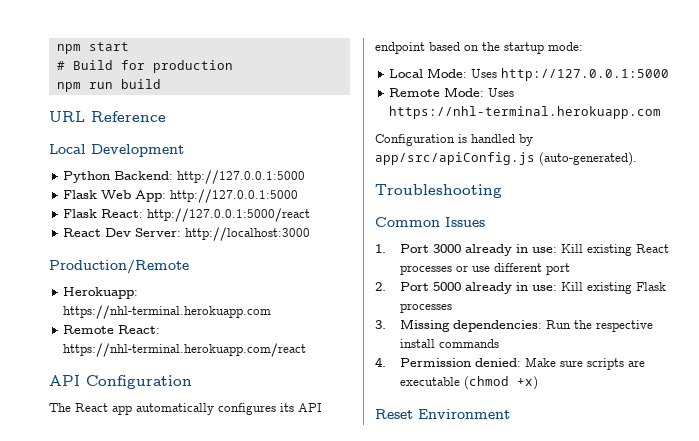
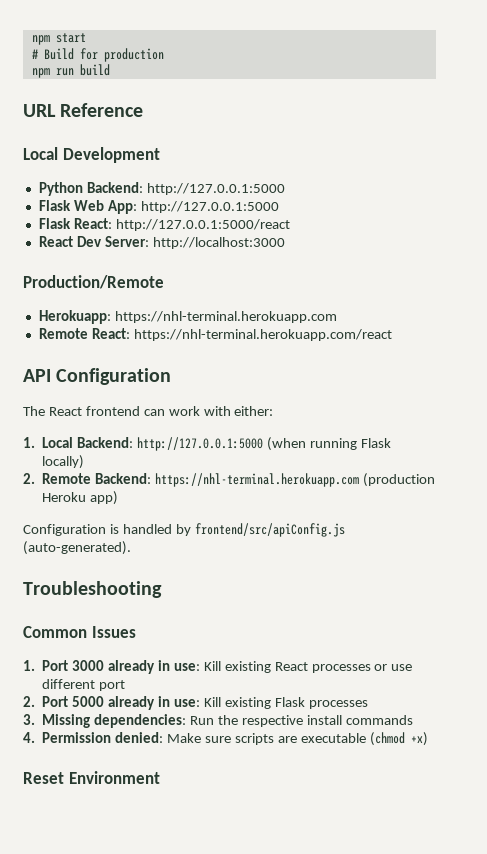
- The React app automatically configures its API endpoint based on the startup mode:
- Local Mode: Uses http://127.0.0.1:5000
- Remote Mode: Uses https://nhl-terminal.herokuapp.com
+ The React frontend can work with either:
+ 1. Local Backend: http://127.0.0.1:5000 (when running Flask locally)
+ 2. Remote Backend: https://nhl-terminal.herokuapp.com (production Heroku app)
- Configuration is handled by app/src/apiConfig.js (auto-generated).
+ Configuration is handled by frontend/src/apiConfig.js (auto-generated).

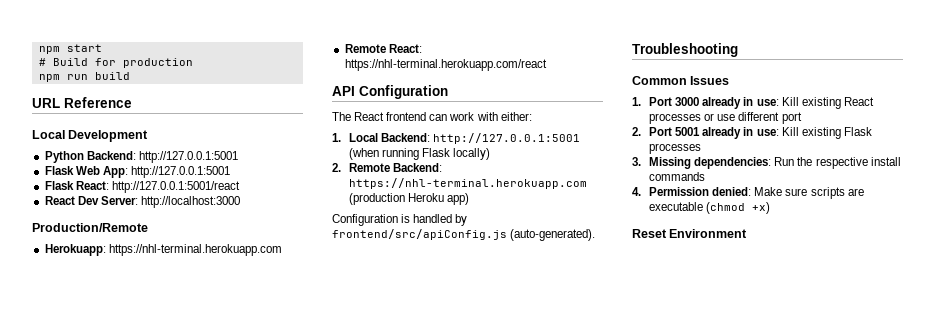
- Python Backend: http://127.0.0.1:5000
+ Python Backend: http://127.0.0.1:5001
- Flask Web App: http://127.0.0.1:5000
+ Flask Web App: http://127.0.0.1:5001
- Flask React: http://127.0.0.1:5000/react
+ Flask React: http://127.0.0.1:5001/react
- 1. Local Backend: http://127.0.0.1:5000 (when running Flask locally)
+ 1. Local Backend: http://127.0.0.1:5001 (when running Flask locally)
- 2. Port 5000 already in use: Kill existing Flask processes
+ 2. Port 5001 already in use: Kill existing Flask processes

